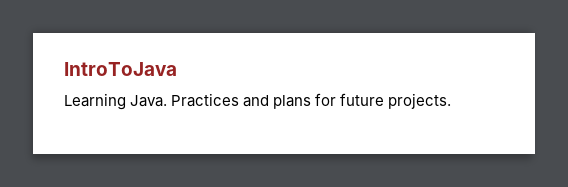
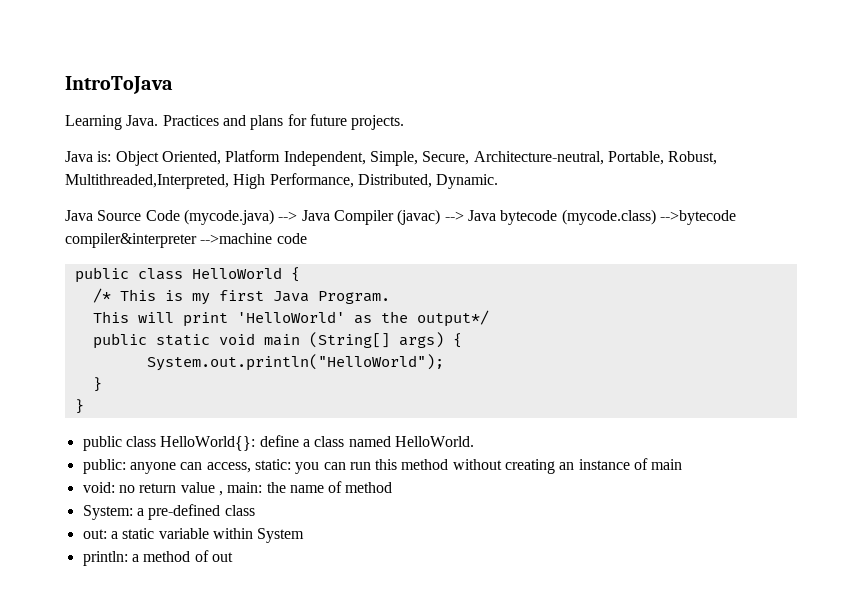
+ Java is: Object Oriented, Platform Independent, Simple, Secure, Architecture-neutral, Portable, Robust, Multithreaded,Interpreted, High Performance, Distributed, Dynamic.
+ Java Source Code (mycode.java) --> Java Compiler (javac) --> Java bytecode (mycode.class) -->bytecode compiler&interpreter -->machine code
+ public class HelloWorld {
+ /* This is my first Java Program.
+ This will print 'HelloWorld' as the output*/
+ public static void main (String[] args) {
+ System.out.println("HelloWorld");
+ }
+ }
+ public class HelloWorld{}: define a class named HelloWorld.
+ public: anyone can access, static: you can run this method without creating an instance of main
+ void: no return value , main: the name of method
+ System: a pre-defined class
+ out: a static variable within System
+ println: a method of out

